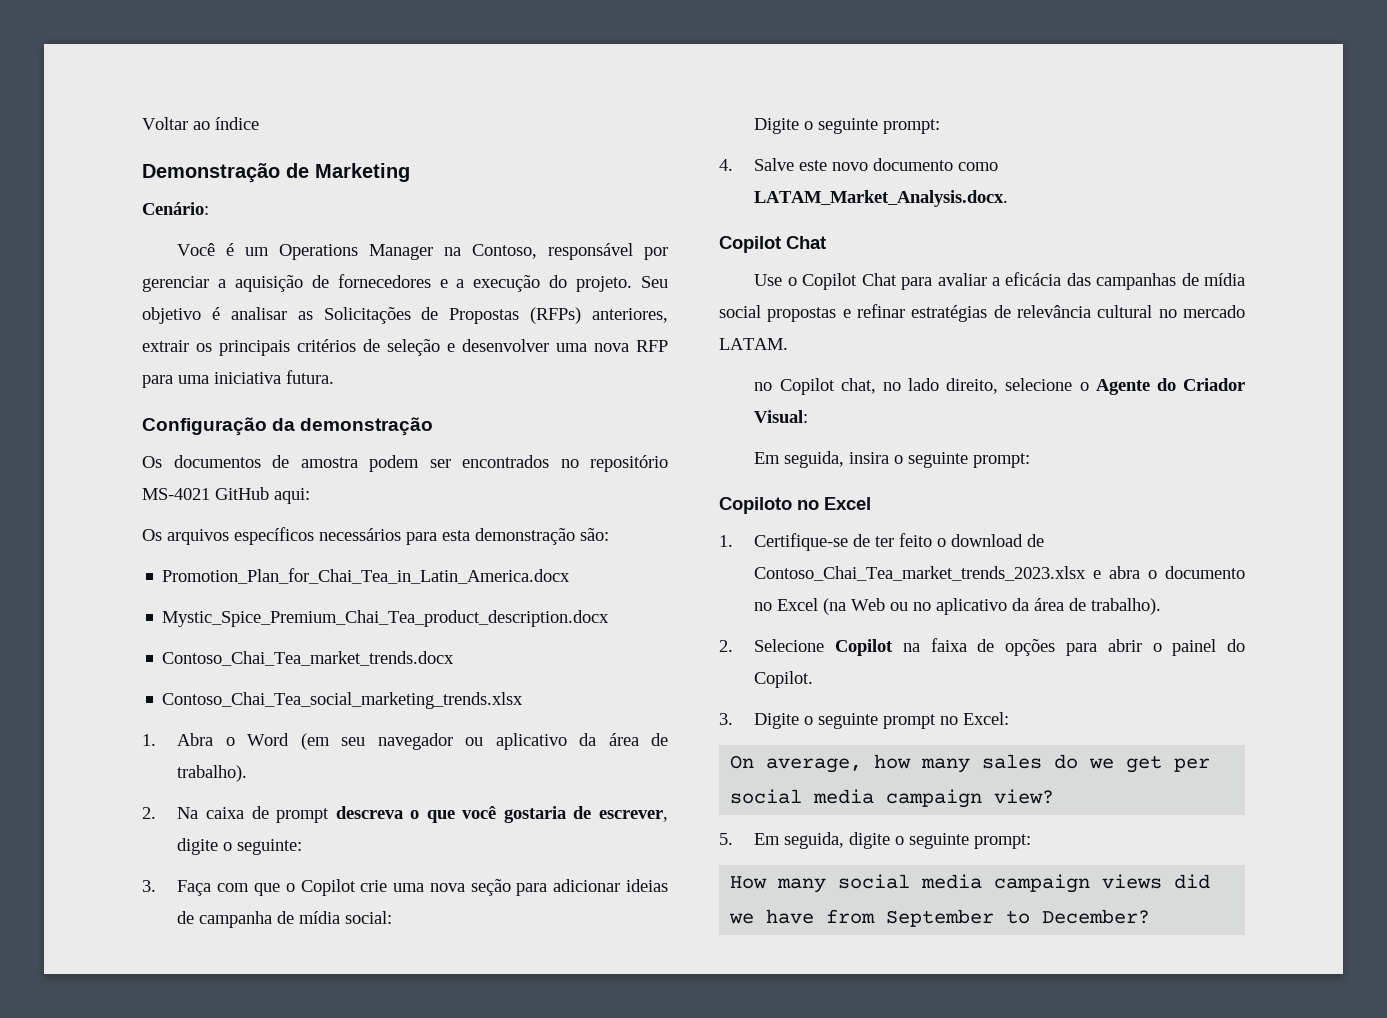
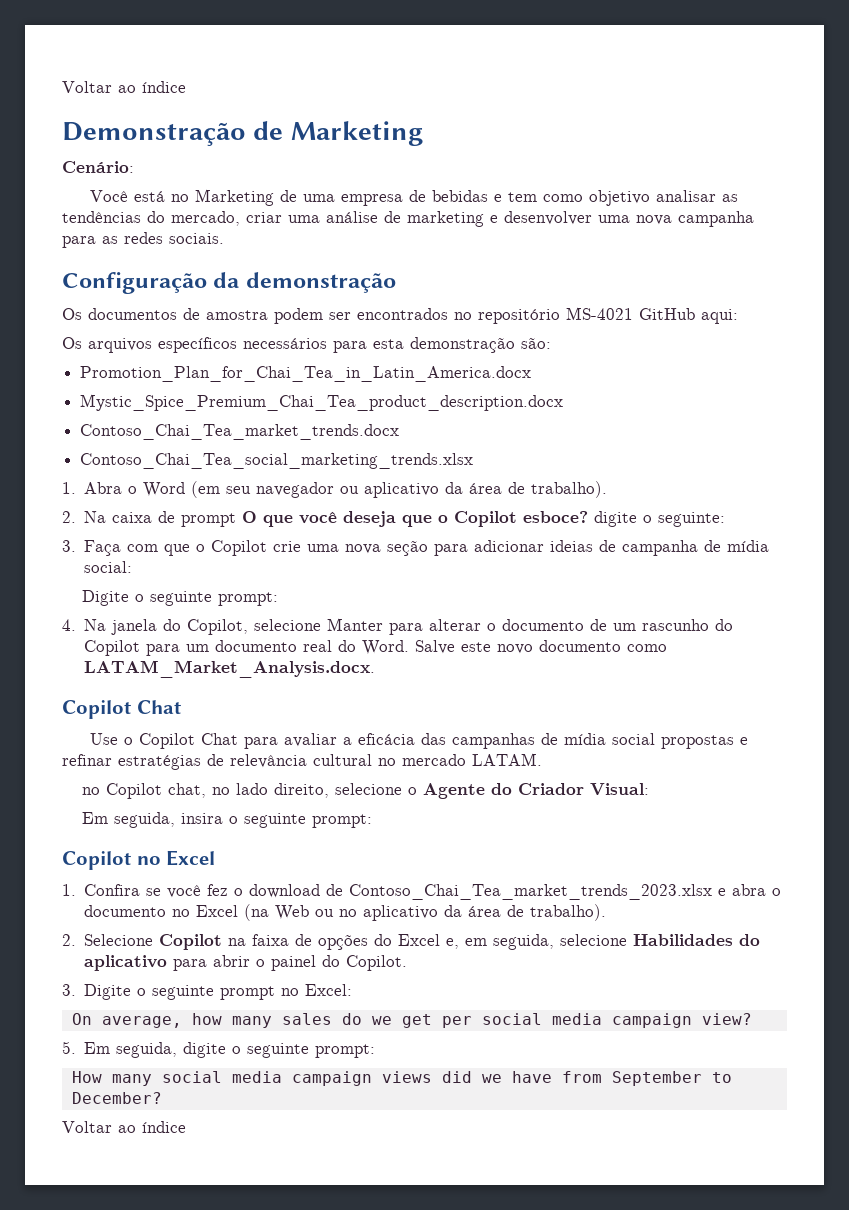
- Você é um Operations Manager na Contoso, responsável por gerenciar a aquisição de fornecedores e a execução do projeto. Seu objetivo é analisar as Solicitações de Propostas (RFPs) anteriores, extrair os principais critérios de seleção e desenvolver uma nova RFP para uma iniciativa futura.
+ Você está no Marketing de uma empresa de bebidas e tem como objetivo analisar as tendências do mercado, criar uma análise de marketing e desenvolver uma nova campanha para as redes sociais.
- 2. Na caixa de prompt descreva o que você gostaria de escrever, digite o seguinte:
+ 2. Na caixa de prompt O que você deseja que o Copilot esboce? digite o seguinte:
- 4. Salve este novo documento como LATAM_Market_Analysis.docx.
+ 4. Na janela do Copilot, selecione Manter para alterar o documento de um rascunho do Copilot para um documento real do Word. Salve este novo documento como LATAM_Market_Analysis.docx.
- Copiloto no Excel
+ Copilot no Excel
- 1. Certifique-se de ter feito o download de Contoso_Chai_Tea_market_trends_2023.xlsx e abra o documento no Excel (na Web ou no aplicativo da área de trabalho).
+ 1. Confira se você fez o download de Contoso_Chai_Tea_market_trends_2023.xlsx e abra o documento no Excel (na Web ou no aplicativo da área de trabalho).
- 2. Selecione Copilot na faixa de opções para abrir o painel do Copilot.
+ 2. Selecione Copilot na faixa de opções do Excel e, em seguida, selecione Habilidades do aplicativo para abrir o painel do Copilot.
  How many social media campaign views did we have from September to December?
+ Voltar ao índice

